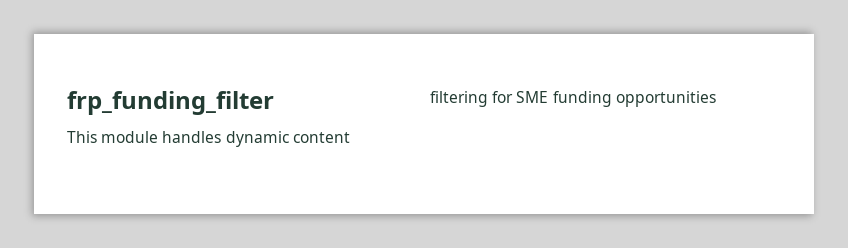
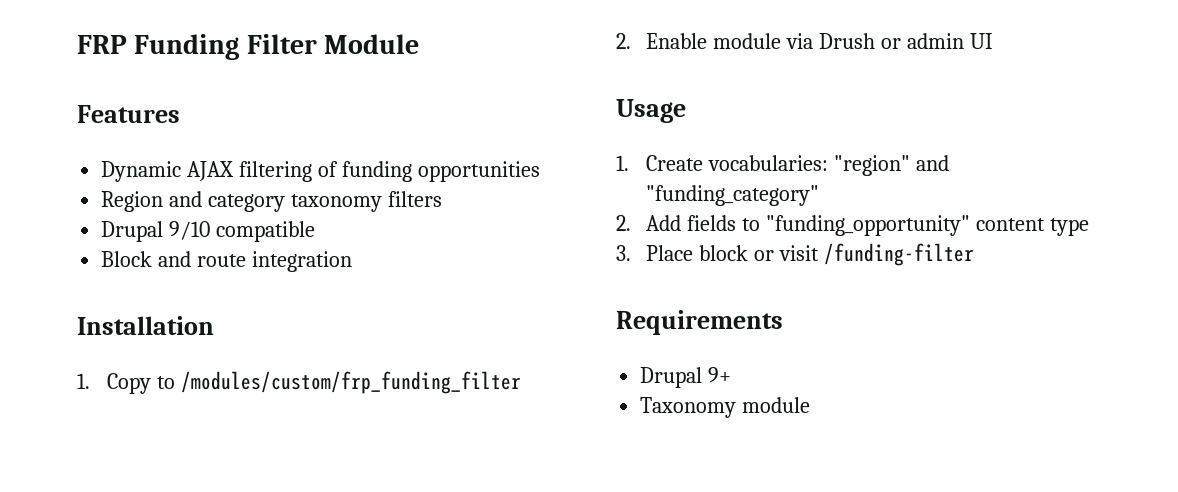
- frp_funding_filter
- This module handles dynamic content filtering for SME funding opportunities
+ FRP Funding Filter Module
+ Features
+ Dynamic AJAX filtering of funding opportunities
+ Region and category taxonomy filters
+ Drupal 9/10 compatible
+ Block and route integration
+ Installation
+ 1. Copy to /modules/custom/frp_funding_filter
+ 2. Enable module via Drush or admin UI
+ Usage
+ 1. Create vocabularies: "region" and "funding_category"
+ 2. Add fields to "funding_opportunity" content type
+ 3. Place block or visit /funding-filter
+ Requirements
+ Drupal 9+
+ Taxonomy module

